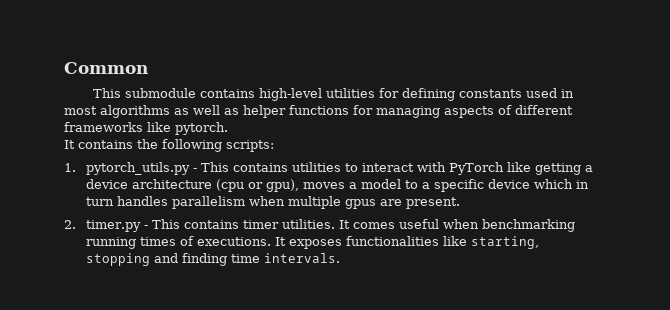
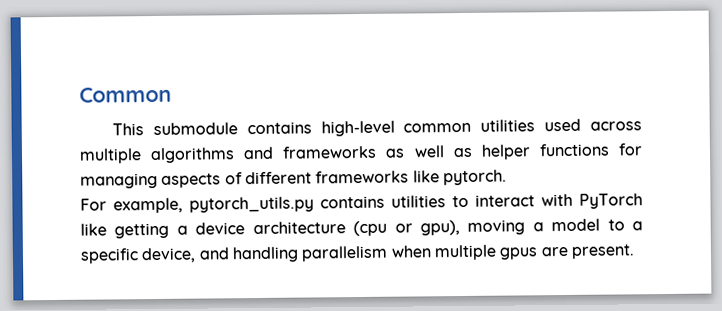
- This submodule contains high-level utilities for defining constants used in most algorithms as well as helper functions for managing aspects of different frameworks like pytorch.
+ This submodule contains high-level common utilities used across multiple algorithms and frameworks as well as helper functions for managing aspects of different frameworks like pytorch.
- It contains the following scripts:
- 1. pytorch_utils.py - This contains utilities to interact with PyTorch like getting a device architecture (cpu or gpu), moves a model to a specific device which in turn handles parallelism when multiple gpus are present.
+ For example, pytorch_utils.py contains utilities to interact with PyTorch like getting a device architecture (cpu or gpu), moving a model to a specific device, and handling parallelism when multiple gpus are present.
- 2. timer.py - This contains timer utilities. It comes useful when benchmarking running times of executions. It exposes functionalities like starting, stopping and finding time intervals.

